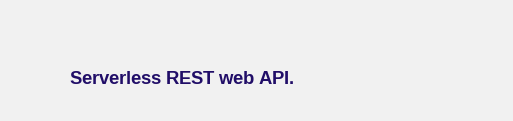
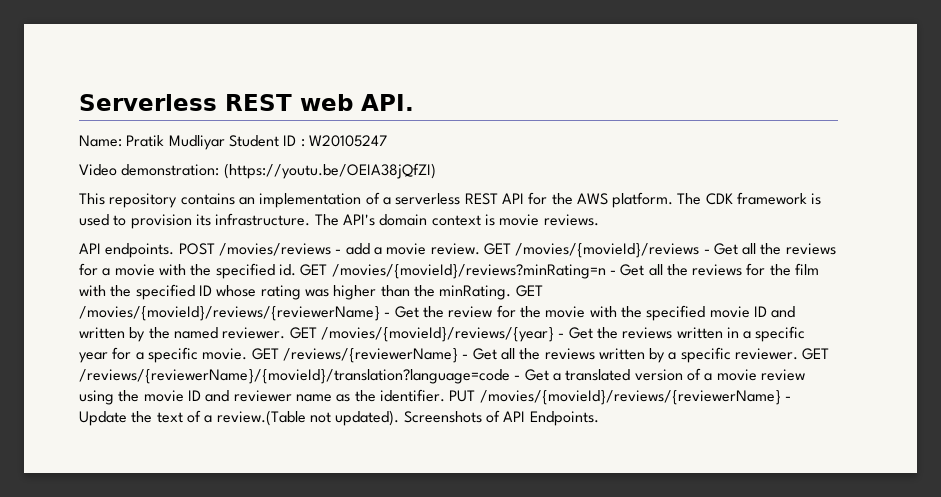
+ Name: Pratik Mudliyar Student ID : W20105247
+ Video demonstration: (https://youtu.be/OEIA38jQfZI)
+ This repository contains an implementation of a serverless REST API for the AWS platform. The CDK framework is used to provision its infrastructure. The API's domain context is movie reviews.
+ API endpoints. POST /movies/reviews - add a movie review. GET /movies/{movieId}/reviews - Get all the reviews for a movie with the specified id. GET /movies/{movieId}/reviews?minRating=n - Get all the reviews for the film with the specified ID whose rating was higher than the minRating. GET /movies/{movieId}/reviews/{reviewerName} - Get the review for the movie with the specified movie ID and written by the named reviewer. GET /movies/{movieId}/reviews/{year} - Get the reviews written in a specific year for a specific movie. GET /reviews/{reviewerName} - Get all the reviews written by a specific reviewer. GET /reviews/{reviewerName}/{movieId}/translation?language=code - Get a translated version of a movie review using the movie ID and reviewer name as the identifier. PUT /movies/{movieId}/reviews/{reviewerName} - Update the text of a review.(Table not updated). Screenshots of API Endpoints.

